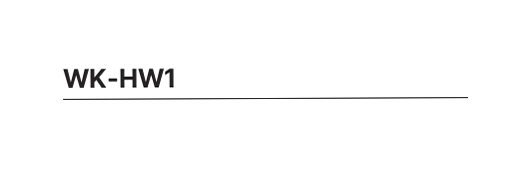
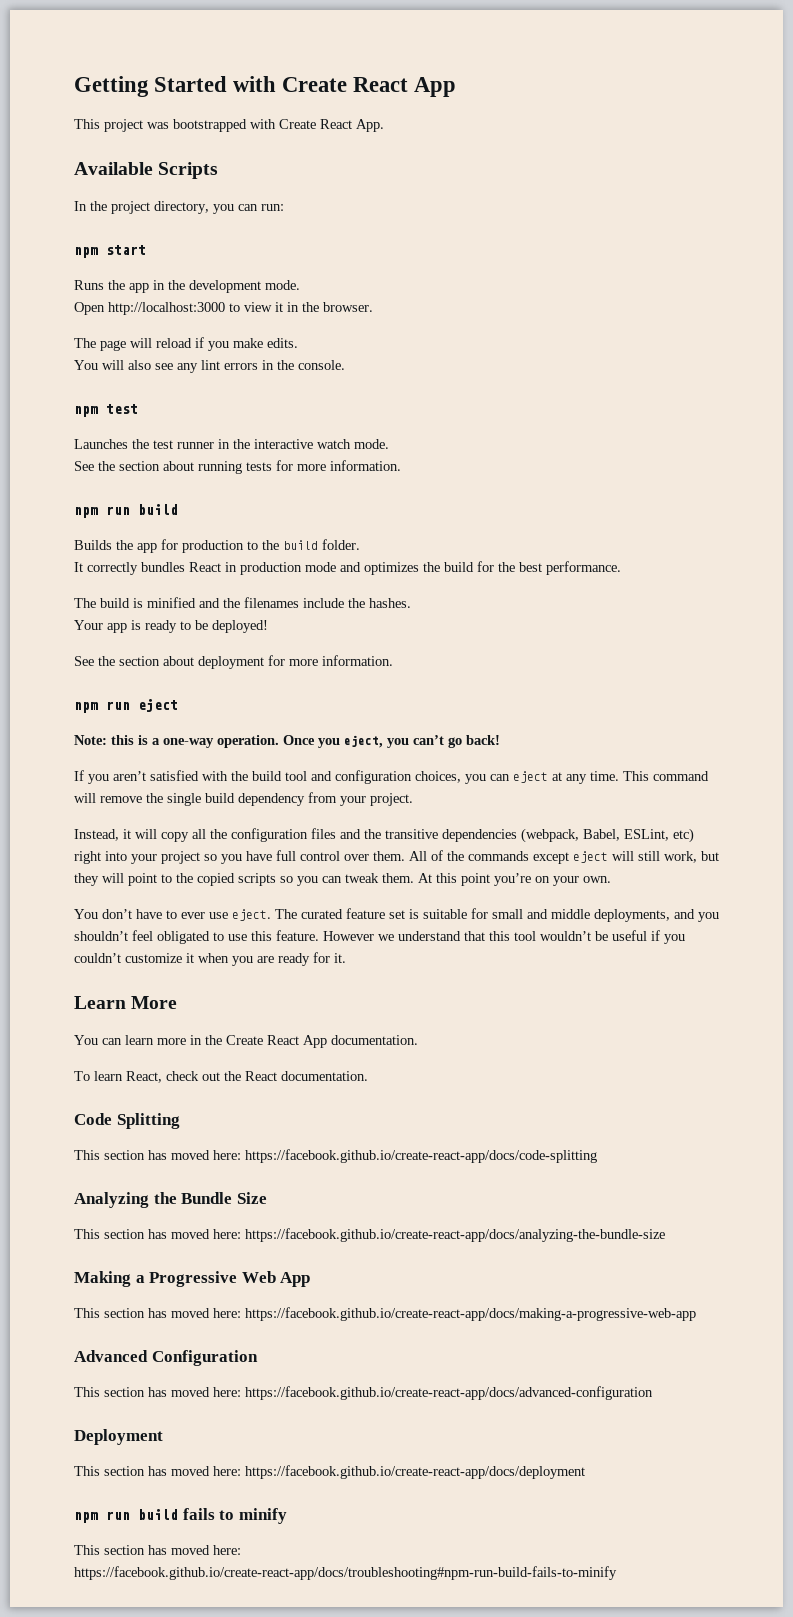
- WK-HW1
+ Getting Started with Create React App
+ This project was bootstrapped with Create React App.
+ Available Scripts
+ In the project directory, you can run:
+ npm start
+ Runs the app in the development mode.
+ Open http://localhost:3000 to view it in the browser.
+ The page will reload if you make edits.
+ You will also see any lint errors in the console.
+ npm test
+ Launches the test runner in the interactive watch mode.
+ See the section about running tests for more information.
+ npm run build
+ Builds the app for production to the build folder.
+ It correctly bundles React in production mode and optimizes the build for the best performance.
+ The build is minified and the filenames include the hashes.
+ Your app is ready to be deployed!
+ See the section about deployment for more information.
+ npm run eject
+ Note: this is a one-way operation. Once you eject, you can’t go back!
+ If you aren’t satisfied with the build tool and configuration choices, you can eject at any time. This command will remove the single build dependency from your project.
+ Instead, it will copy all the configuration files and the transitive dependencies (webpack, Babel, ESLint, etc) right into your project so you have full control over them. All of the commands except eject will still work, but they will point to the copied scripts so you can tweak them. At this point you’re on your own.
+ You don’t have to ever use eject. The curated feature set is suitable for small and middle deployments, and you shouldn’t feel obligated to use this feature. However we understand that this tool wouldn’t be useful if you couldn’t customize it when you are ready for it.
+ Learn More
+ You can learn more in the Create React App documentation.
+ To learn React, check out the React documentation.
+ Code Splitting
+ This section has moved here: https://facebook.github.io/create-react-app/docs/code-splitting
+ Analyzing the Bundle Size
+ This section has moved here: https://facebook.github.io/create-react-app/docs/analyzing-the-bundle-size
+ Making a Progressive Web App
+ This section has moved here: https://facebook.github.io/create-react-app/docs/making-a-progressive-web-app
+ Advanced Configuration
+ This section has moved here: https://facebook.github.io/create-react-app/docs/advanced-configuration
+ Deployment
+ This section has moved here: https://facebook.github.io/create-react-app/docs/deployment
+ npm run build fails to minify
+ This section has moved here: https://facebook.github.io/create-react-app/docs/troubleshooting#npm-run-build-fails-to-minify

